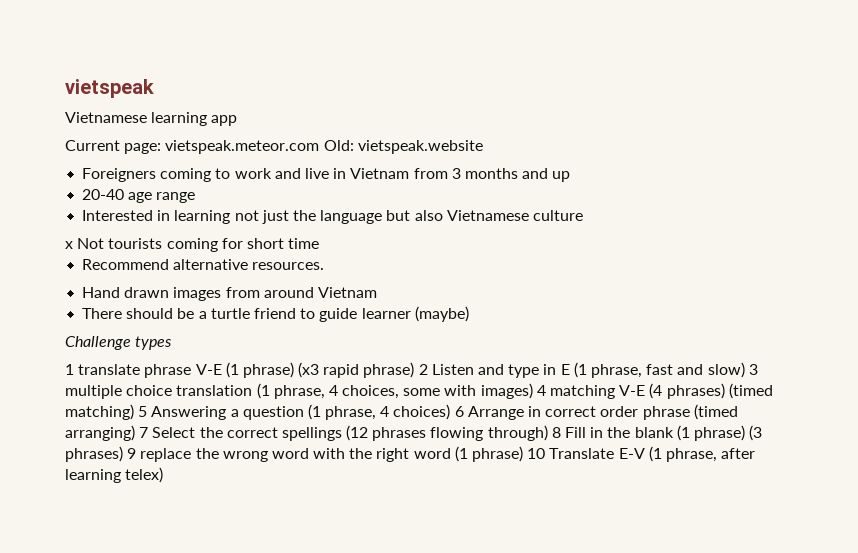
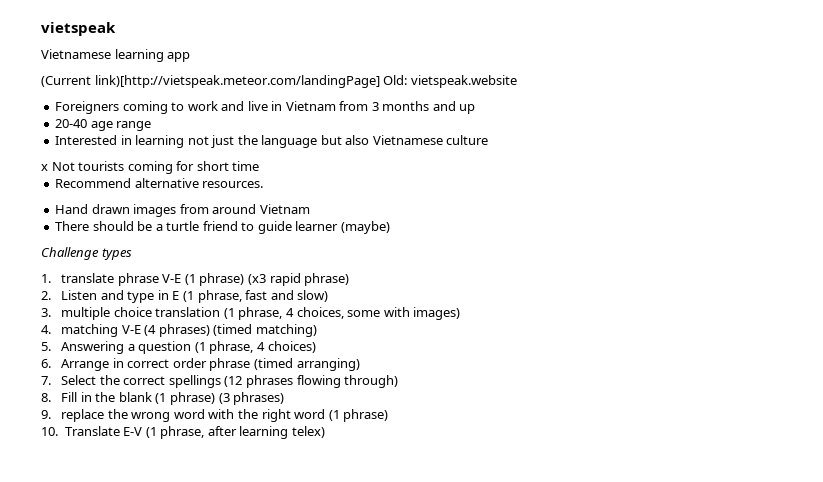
- Current page: vietspeak.meteor.com Old: vietspeak.website
+ (Current link)[http://vietspeak.meteor.com/landingPage] Old: vietspeak.website
- 1 translate phrase V-E (1 phrase) (x3 rapid phrase) 2 Listen and type in E (1 phrase, fast and slow) 3 multiple choice translation (1 phrase, 4 choices, some with images) 4 matching V-E (4 phrases) (timed matching) 5 Answering a question (1 phrase, 4 choices) 6 Arrange in correct order phrase (timed arranging) 7 Select the correct spellings (12 phrases flowing through) 8 Fill in the blank (1 phrase) (3 phrases) 9 replace the wrong word with the right word (1 phrase) 10 Translate E-V (1 phrase, after learning telex)
+ 1. translate phrase V-E (1 phrase) (x3 rapid phrase)
+ 2. Listen and type in E (1 phrase, fast and slow)
+ 3. multiple choice translation (1 phrase, 4 choices, some with images)
+ 4. matching V-E (4 phrases) (timed matching)
+ 5. Answering a question (1 phrase, 4 choices)
+ 6. Arrange in correct order phrase (timed arranging)
+ 7. Select the correct spellings (12 phrases flowing through)
+ 8. Fill in the blank (1 phrase) (3 phrases)
+ 9. replace the wrong word with the right word (1 phrase)
+ 10. Translate E-V (1 phrase, after learning telex)

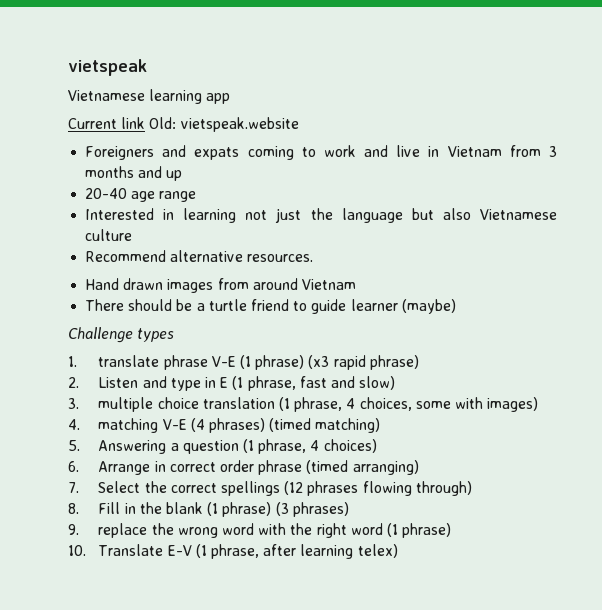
- (Current link)[http://vietspeak.meteor.com/landingPage] Old: vietspeak.website
+ Current link Old: vietspeak.website
- Foreigners coming to work and live in Vietnam from 3 months and up
+ Foreigners and expats coming to work and live in Vietnam from 3 months and up
- x Not tourists coming for short time

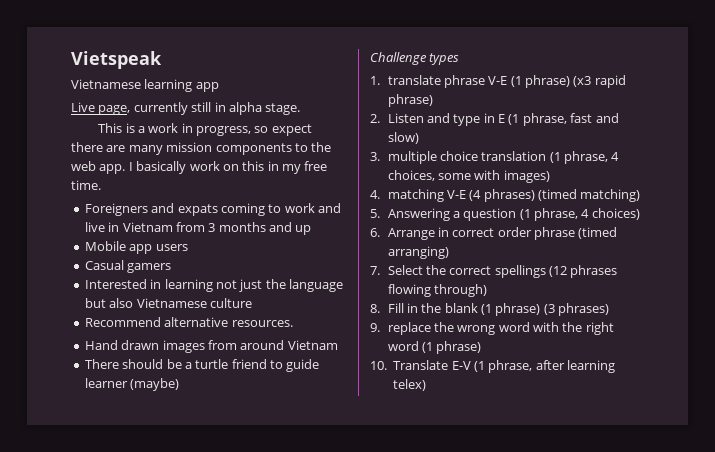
- vietspeak
+ Vietspeak
- Current link Old: vietspeak.website
+ Live page, currently still in alpha stage.
+ This is a work in progress, so expect there are many mission components to the web app. I basically work on this in my free time.
- 20-40 age range
+ Mobile app users
+ Casual gamers

